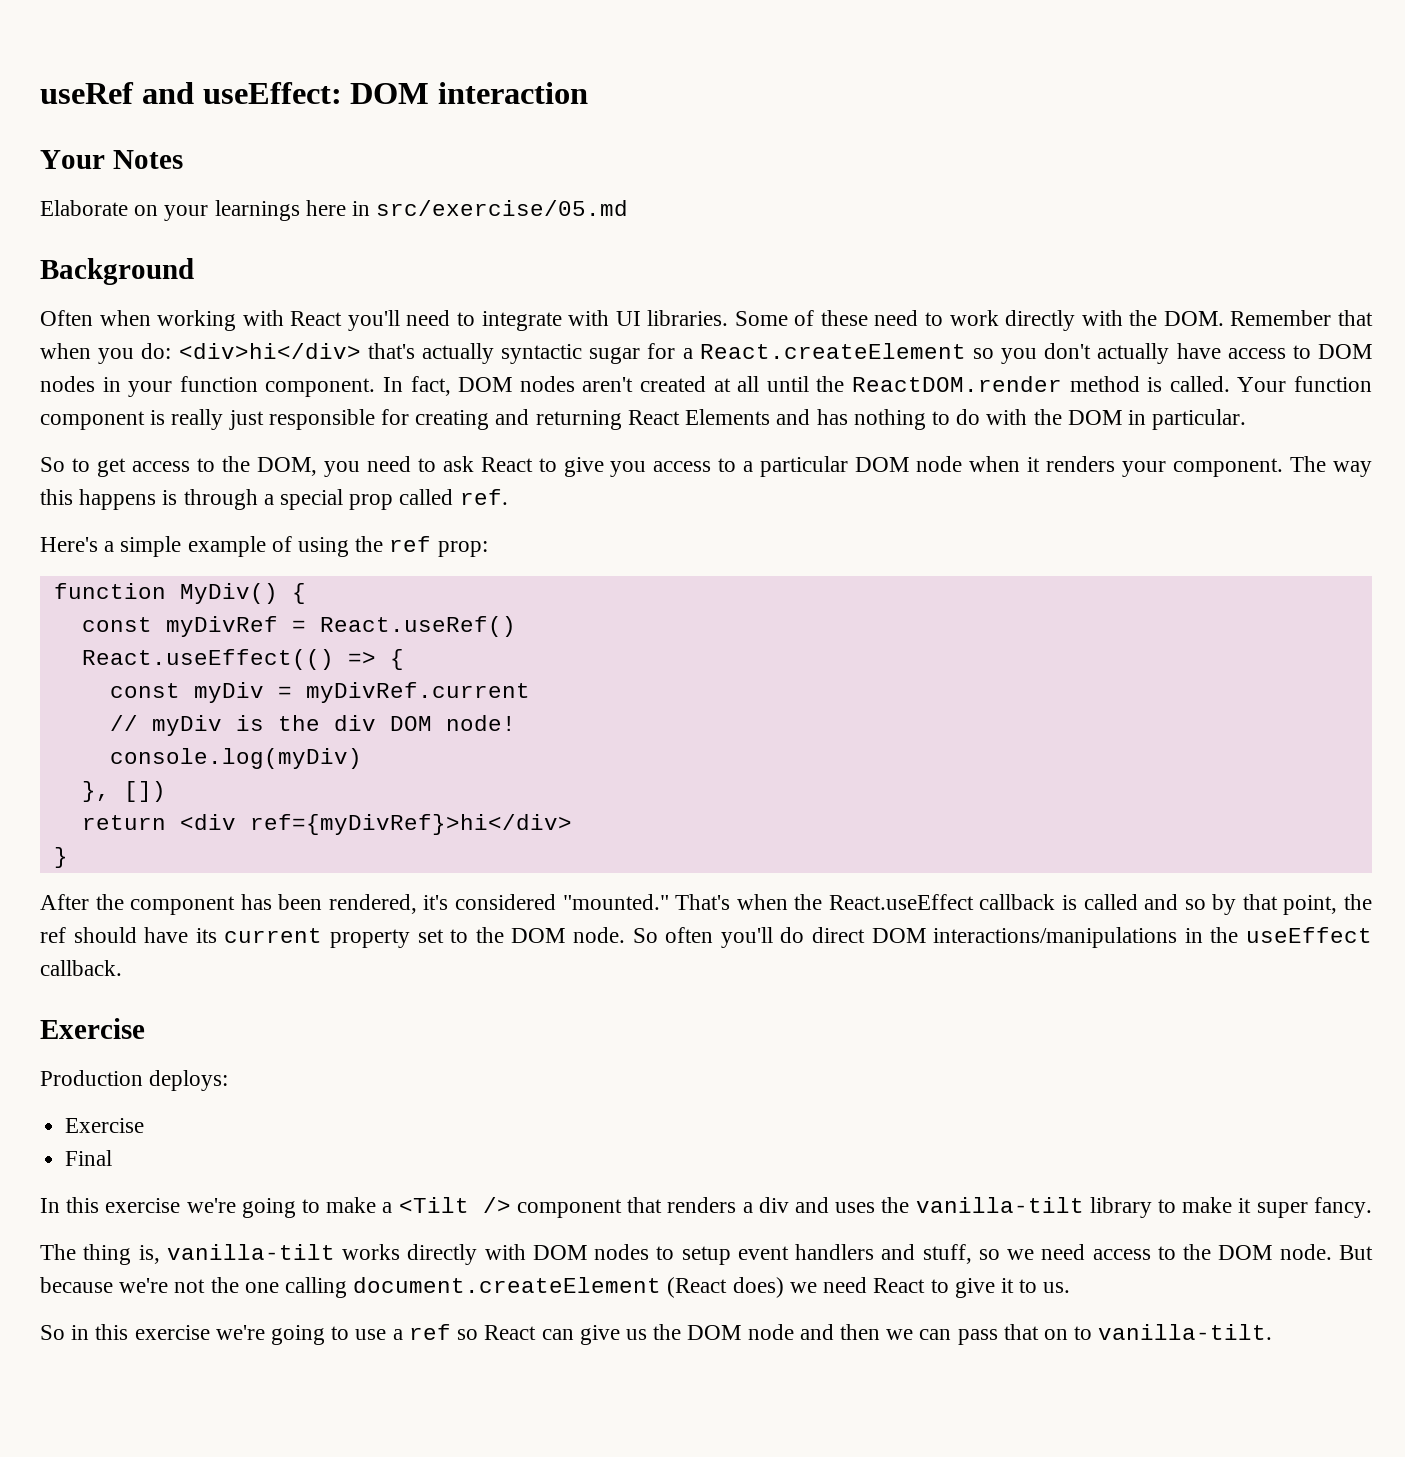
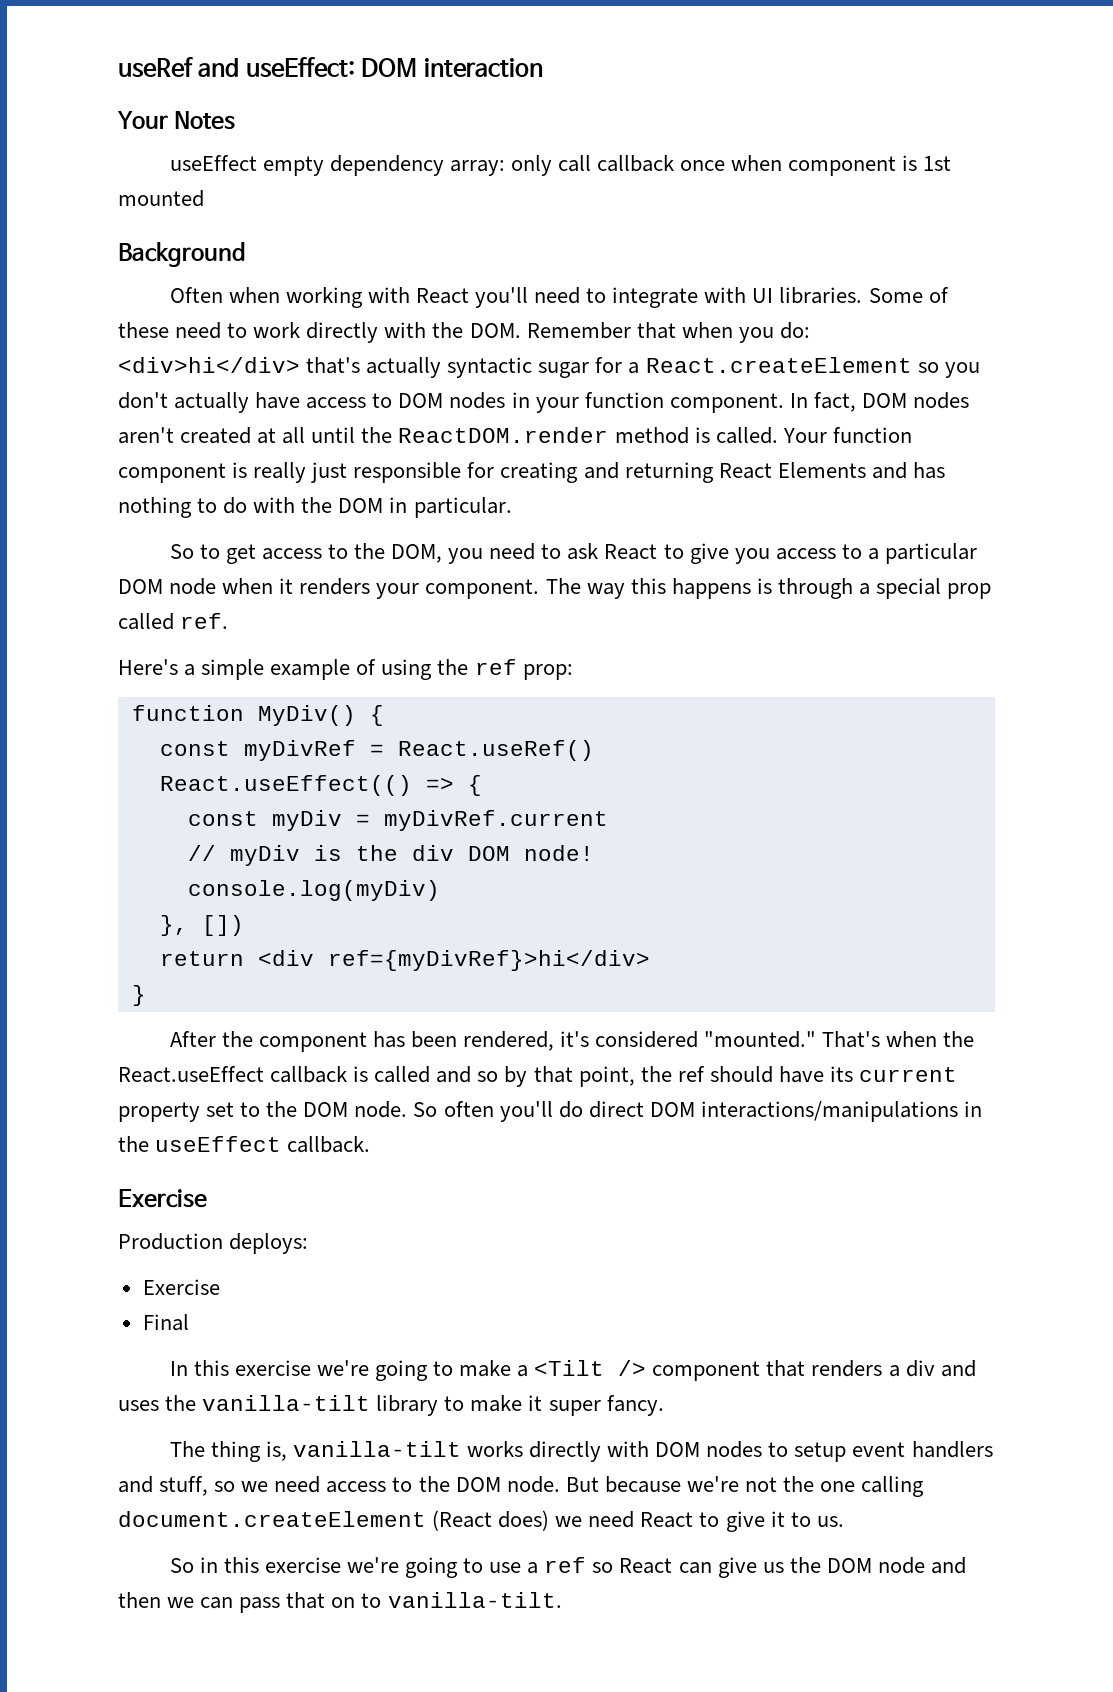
- Elaborate on your learnings here in src/exercise/05.md
+ useEffect empty dependency array: only call callback once when component is 1st mounted

